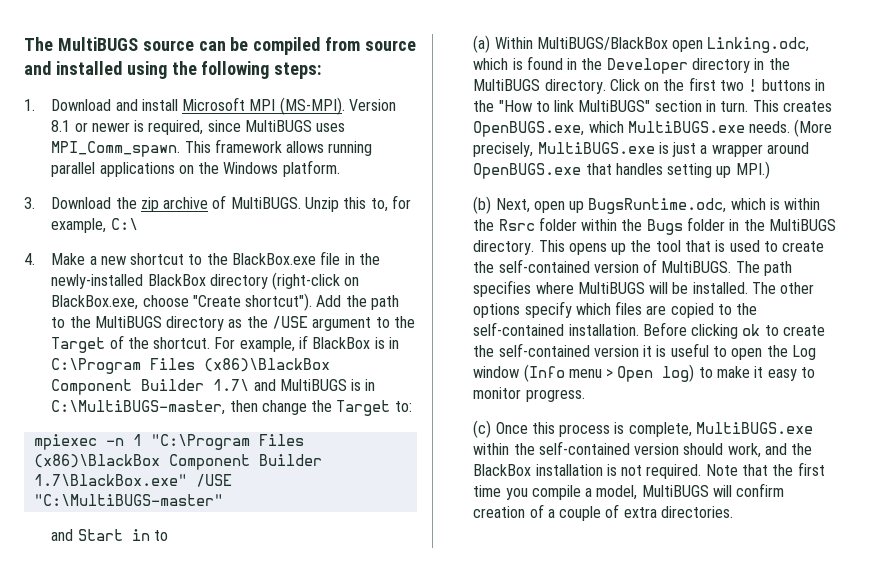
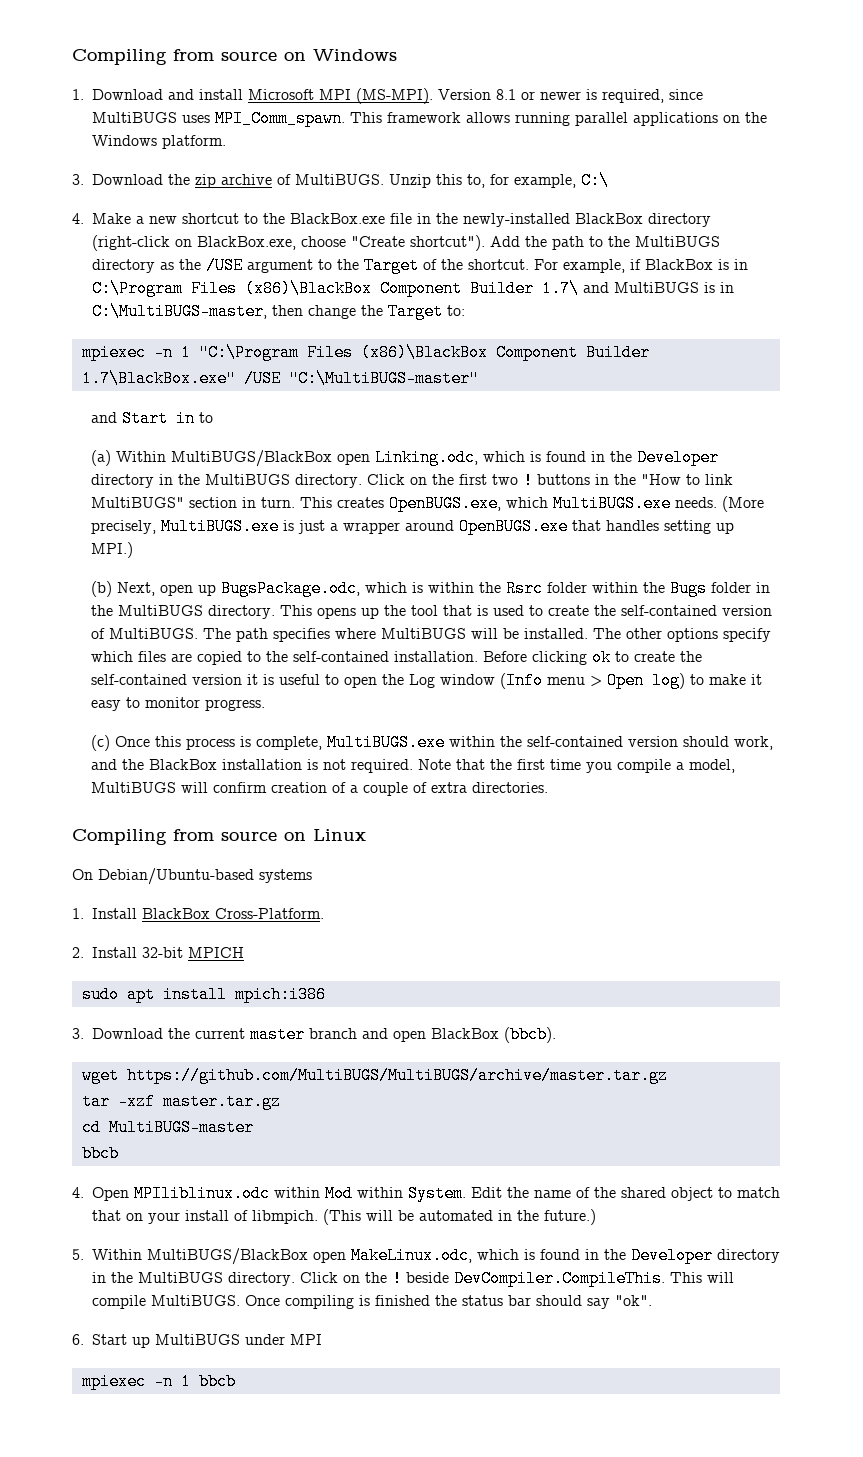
- The MultiBUGS source can be compiled from source and installed using the following steps:
+ Compiling from source on Windows
- (b) Next, open up BugsRuntime.odc, which is within the Rsrc folder within the Bugs folder in the MultiBUGS directory.
+ (b) Next, open up BugsPackage.odc, which is within the Rsrc folder within the Bugs folder in the MultiBUGS directory.
+ Compiling from source on Linux
+ On Debian/Ubuntu-based systems
+ 1. Install BlackBox Cross-Platform.
+ 2. Install 32-bit MPICH
+ sudo apt install mpich:i386
+ 3. Download the current master branch and open BlackBox (bbcb).
+ wget https://github.com/MultiBUGS/MultiBUGS/archive/master.tar.gz
+ tar -xzf master.tar.gz
+ cd MultiBUGS-master
+ bbcb
+ 4. Open MPIliblinux.odc within Mod within System. Edit the name of the shared object to match that on your install of libmpich. (This will be automated in the future.)
+ 5. Within MultiBUGS/BlackBox open MakeLinux.odc, which is found in the Developer directory in the MultiBUGS directory. Click on the ! beside DevCompiler.CompileThis. This will compile MultiBUGS. Once compiling is finished the status bar should say "ok".
+ 6. Start up MultiBUGS under MPI
+ mpiexec -n 1 bbcb

